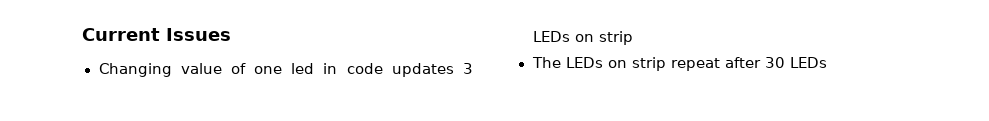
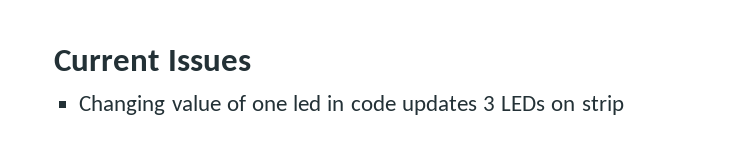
- The LEDs on strip repeat after 30 LEDs

